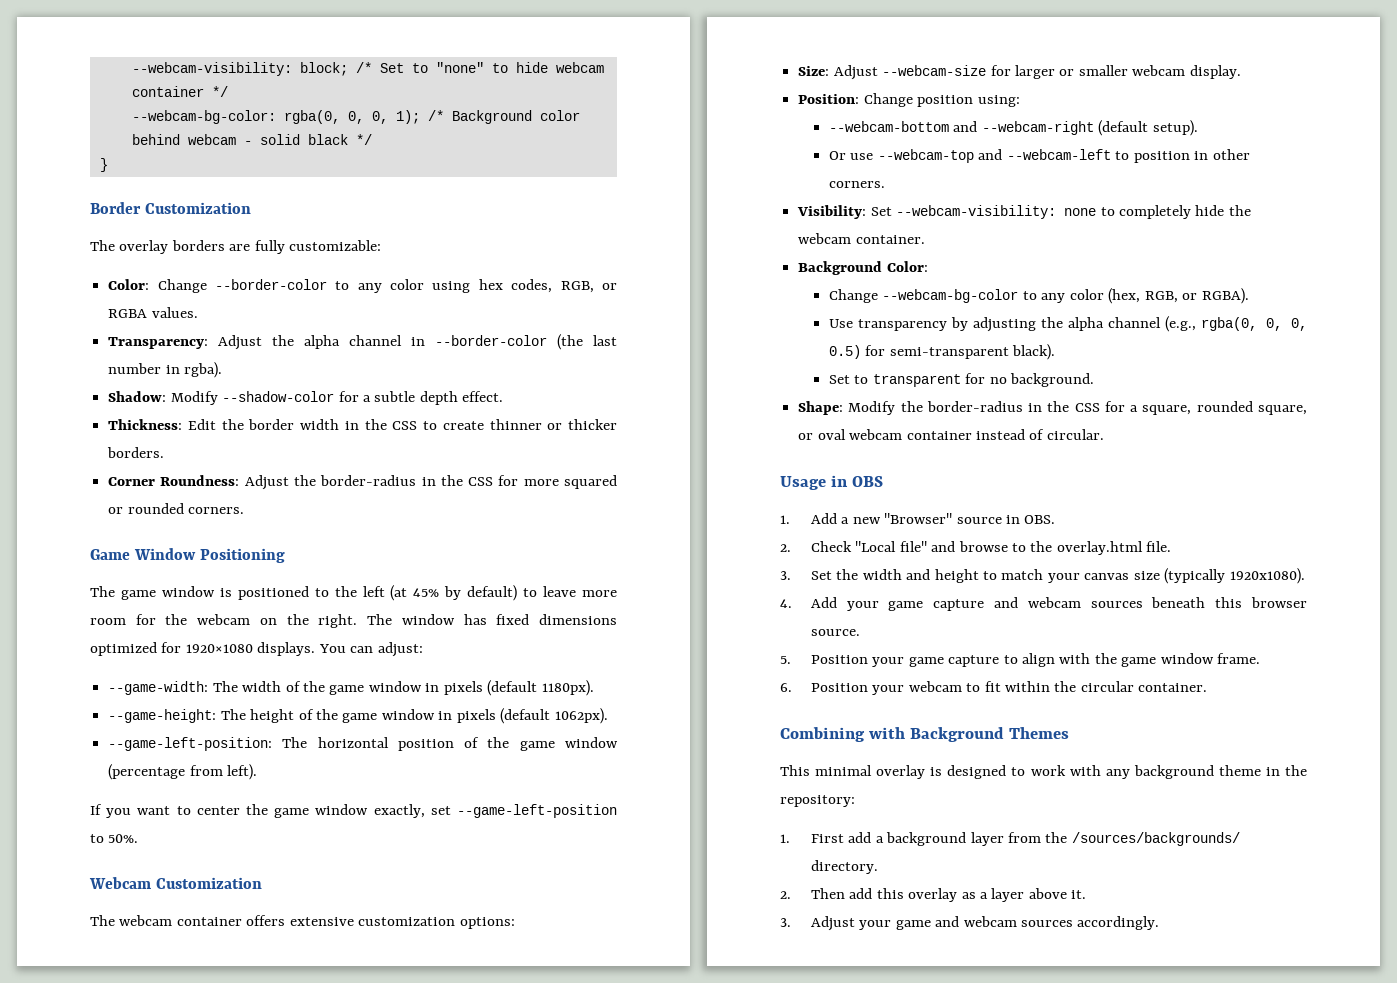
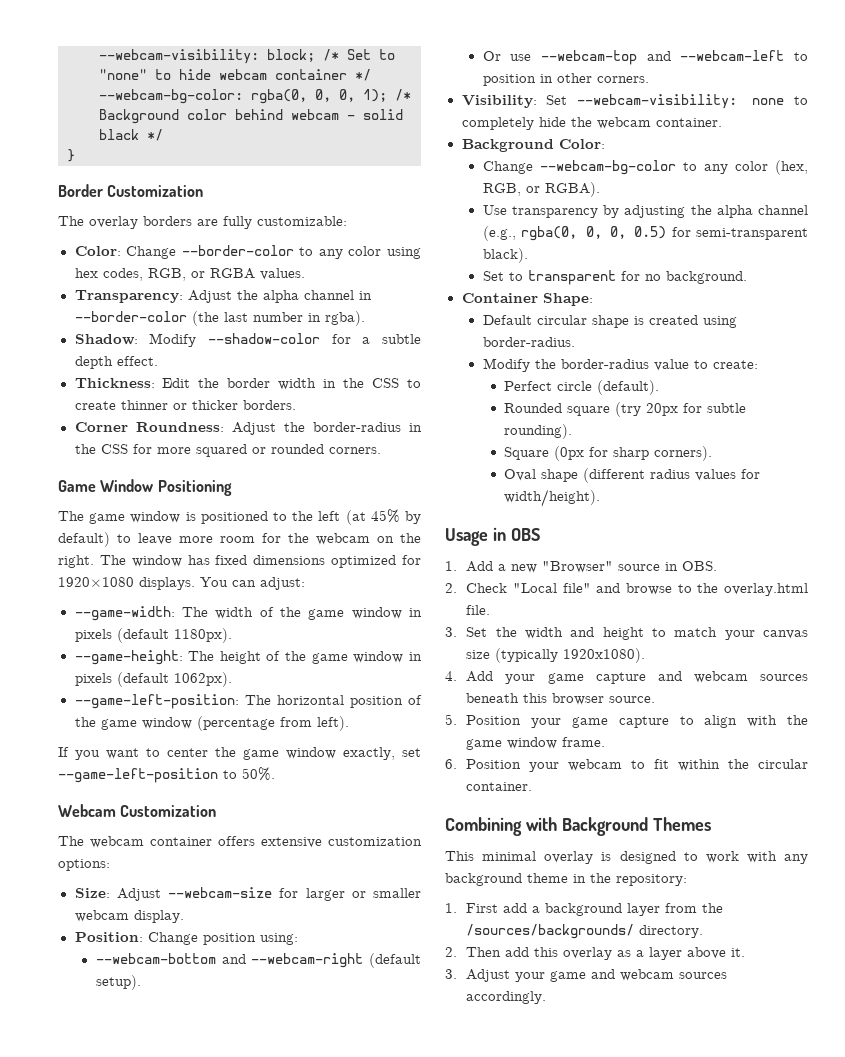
- Shape: Modify the border-radius in the CSS for a square, rounded square, or oval webcam container instead of circular.
+ Container Shape:
+ Default circular shape is created using border-radius.
+ Modify the border-radius value to create:
+ Perfect circle (default).
+ Rounded square (try 20px for subtle rounding).
+ Square (0px for sharp corners).
+ Oval shape (different radius values for width/height).

